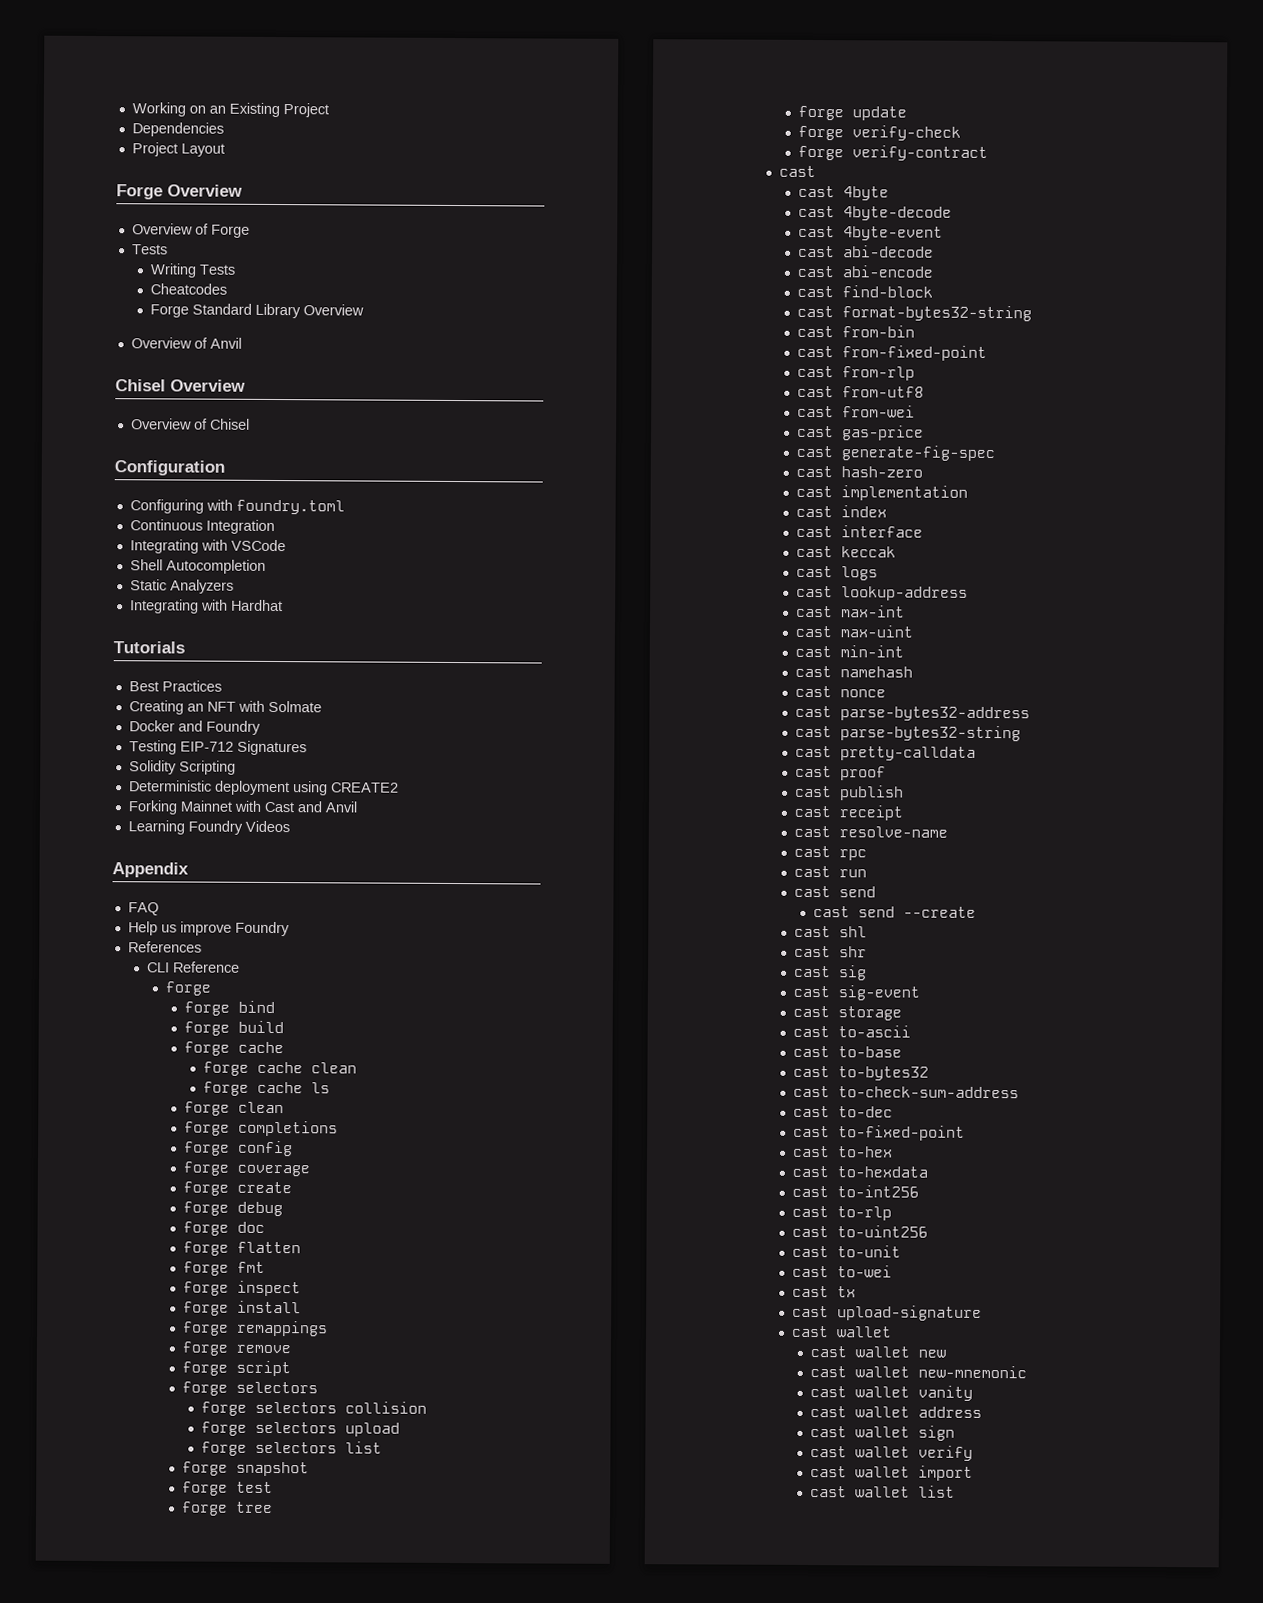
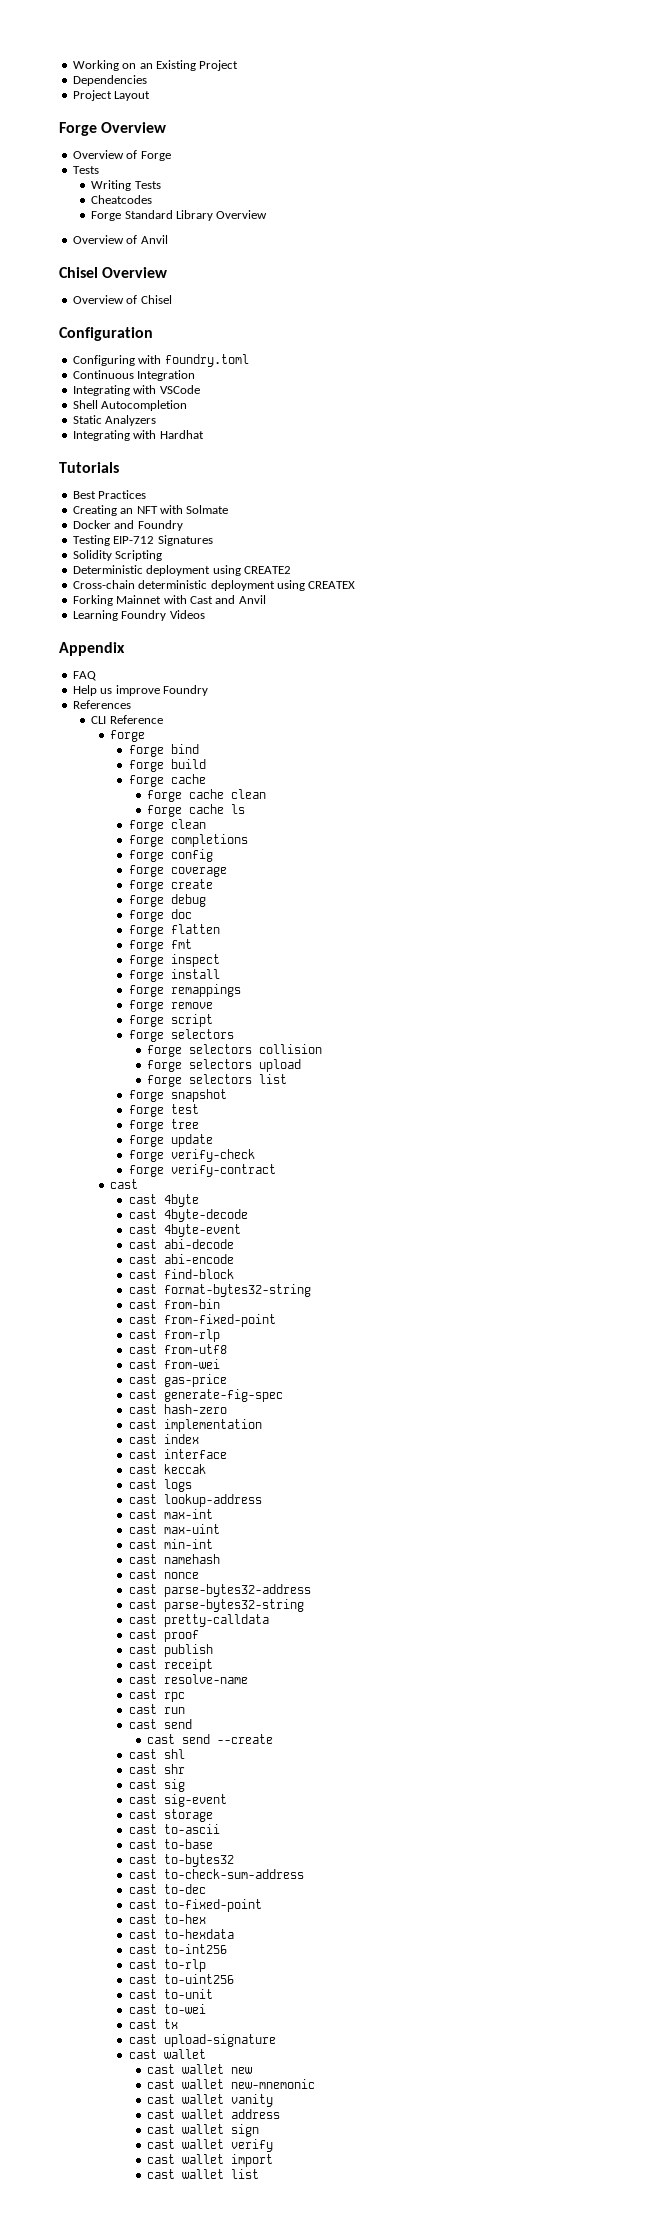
+ Cross-chain deterministic deployment using CREATEX

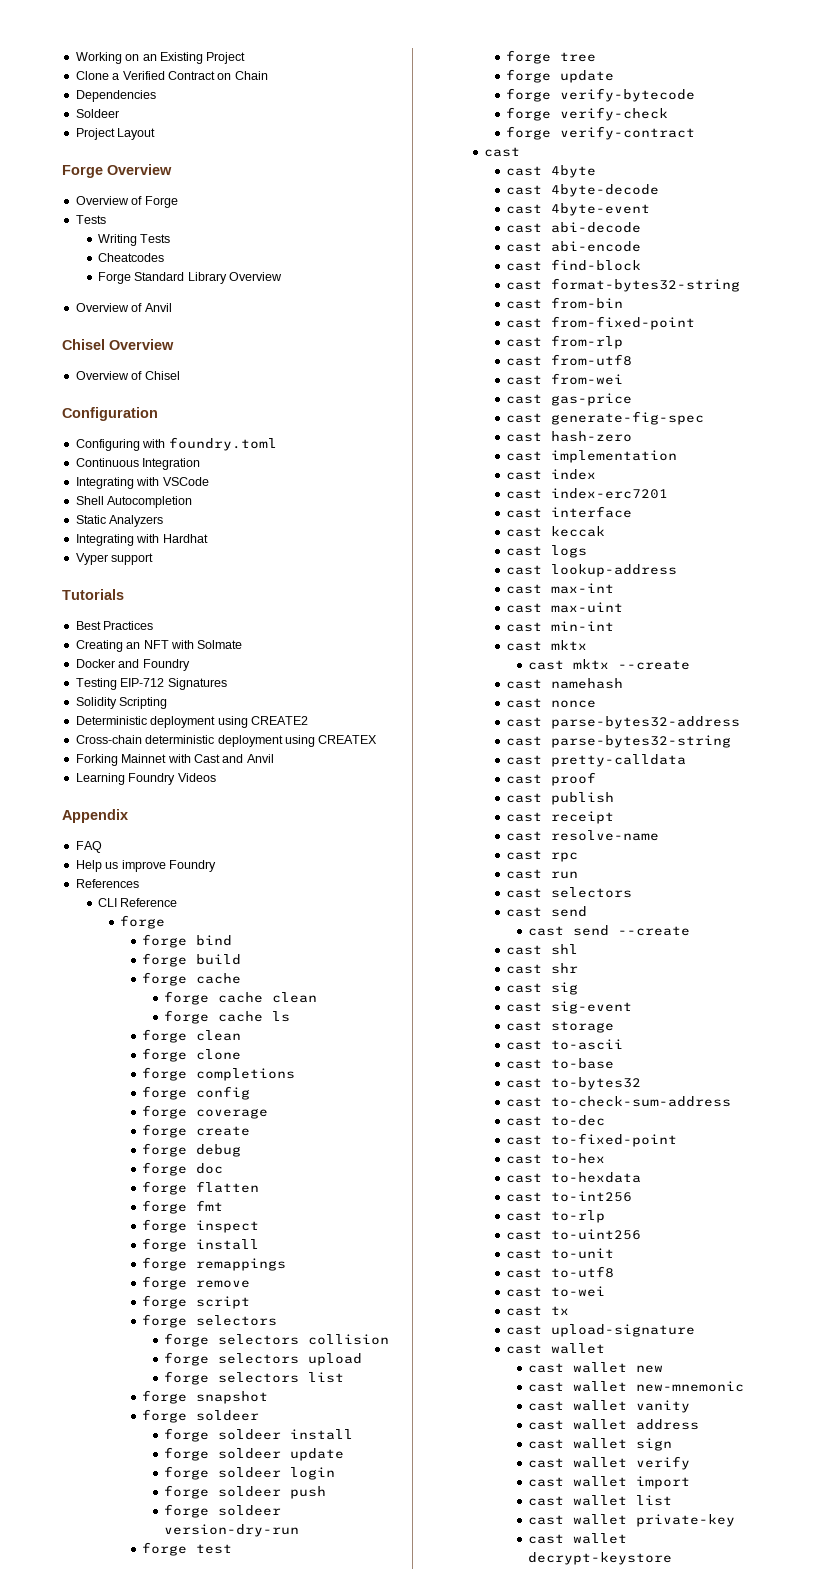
+ Clone a Verified Contract on Chain
+ Soldeer
+ Vyper support
+ forge clone
  forge snapshot
+ forge soldeer
+ forge soldeer install
+ forge soldeer update
+ forge soldeer login
+ forge soldeer push
+ forge soldeer version-dry-run
+ forge verify-bytecode
+ cast index-erc7201
  cast min-int
+ cast mktx
+ cast mktx --create
+ cast selectors
+ cast to-utf8
+ cast wallet private-key
+ cast wallet decrypt-keystore

